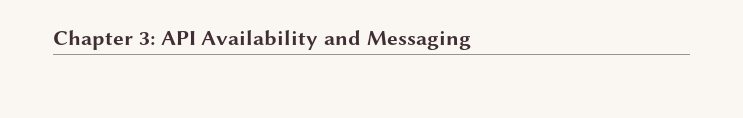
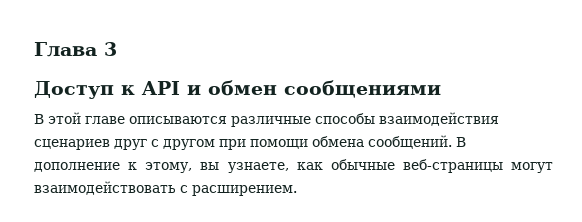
- Chapter 3: API Availability and Messaging
+ Глава 3
+ Доступ к API и обмен сообщениями
+ В этой главе описываются различные способы взаимодействия сценариев друг с другом при помощи обмена сообщений. В дополнение к этому, вы узнаете, как обычные веб-страницы могут взаимодействовать с расширением.

